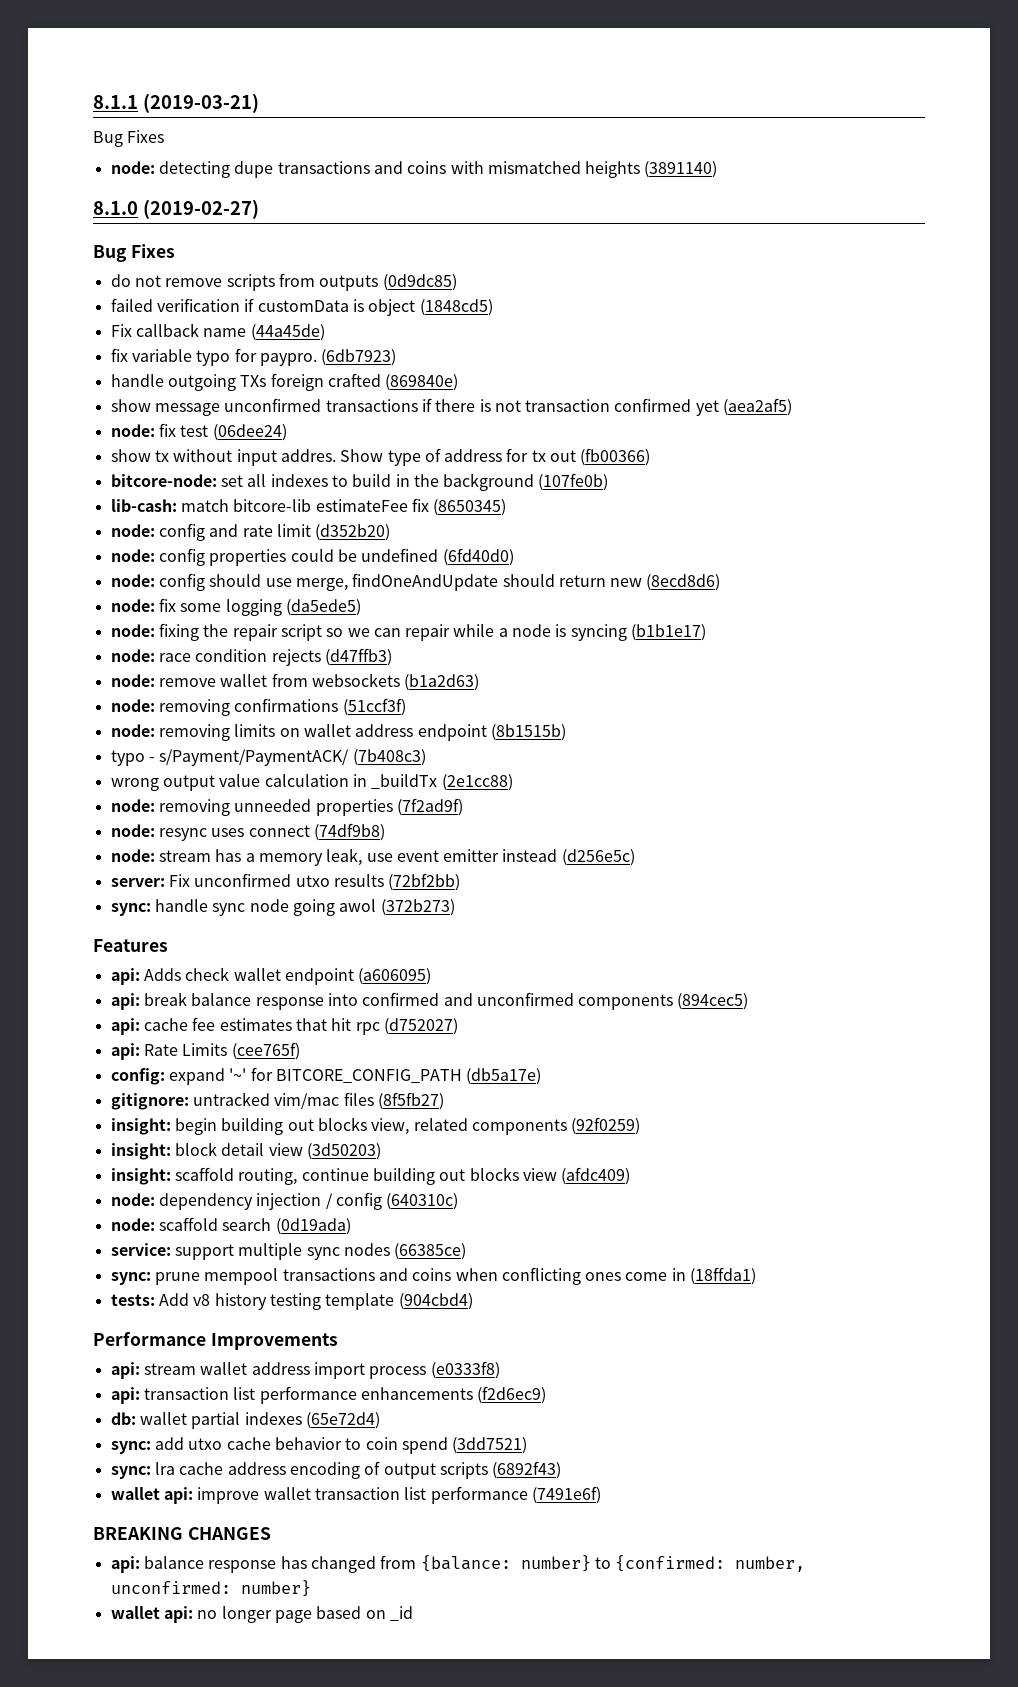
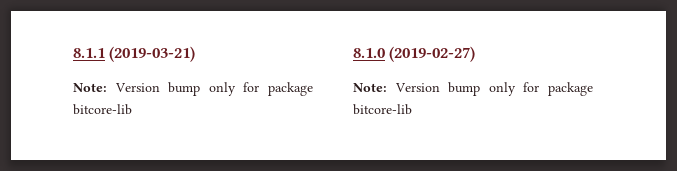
  8.1.1 (2019-03-21)
- Bug Fixes
- node: detecting dupe transactions and coins with mismatched heights (3891140)
+ Note: Version bump only for package bitcore-lib
  8.1.0 (2019-02-27)
- Bug Fixes
- do not remove scripts from outputs (0d9dc85)
- failed verification if customData is object (1848cd5)
- Fix callback name (44a45de)
- fix variable typo for paypro. (6db7923)
- handle outgoing TXs foreign crafted (869840e)
- show message unconfirmed transactions if there is not transaction confirmed yet (aea2af5)
- node: fix test (06dee24)
- show tx without input addres. Show type of address for tx out (fb00366)
- bitcore-node: set all indexes to build in the background (107fe0b)
- lib-cash: match bitcore-lib estimateFee fix (8650345)
- node: config and rate limit (d352b20)
- node: config properties could be undefined (6fd40d0)
- node: config should use merge, findOneAndUpdate should return new (8ecd8d6)
- node: fix some logging (da5ede5)
- node: fixing the repair script so we can repair while a node is syncing (b1b1e17)
- node: race condition rejects (d47ffb3)
- node: remove wallet from websockets (b1a2d63)
- node: removing confirmations (51ccf3f)
- node: removing limits on wallet address endpoint (8b1515b)
- typo - s/Payment/PaymentACK/ (7b408c3)
- wrong output value calculation in _buildTx (2e1cc88)
- node: removing unneeded properties (7f2ad9f)
- node: resync uses connect (74df9b8)
- node: stream has a memory leak, use event emitter instead (d256e5c)
- server: Fix unconfirmed utxo results (72bf2bb)
- sync: handle sync node going awol (372b273)
- Features
- api: Adds check wallet endpoint (a606095)
- api: break balance response into confirmed and unconfirmed components (894cec5)
- api: cache fee estimates that hit rpc (d752027)
- api: Rate Limits (cee765f)
- config: expand '~' for BITCORE_CONFIG_PATH (db5a17e)
- gitignore: untracked vim/mac files (8f5fb27)
- insight: begin building out blocks view, related components (92f0259)
- insight: block detail view (3d50203)
- insight: scaffold routing, continue building out blocks view (afdc409)
- node: dependency injection / config (640310c)
- node: scaffold search (0d19ada)
- service: support multiple sync nodes (66385ce)
- sync: prune mempool transactions and coins when conflicting ones come in (18ffda1)
- tests: Add v8 history testing template (904cbd4)
- Performance Improvements
- api: stream wallet address import process (e0333f8)
- api: transaction list performance enhancements (f2d6ec9)
- db: wallet partial indexes (65e72d4)
- sync: add utxo cache behavior to coin spend (3dd7521)
- sync: lra cache address encoding of output scripts (6892f43)
- wallet api: improve wallet transaction list performance (7491e6f)
- BREAKING CHANGES
- api: balance response has changed from {balance: number} to {confirmed: number, unconfirmed: number}
- wallet api: no longer page based on _id
+ Note: Version bump only for package bitcore-lib

